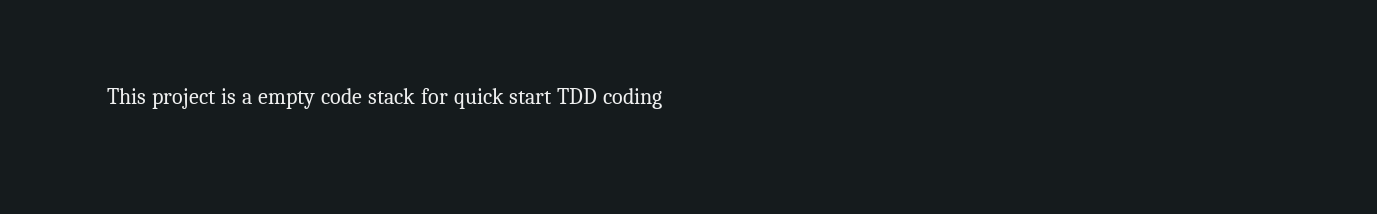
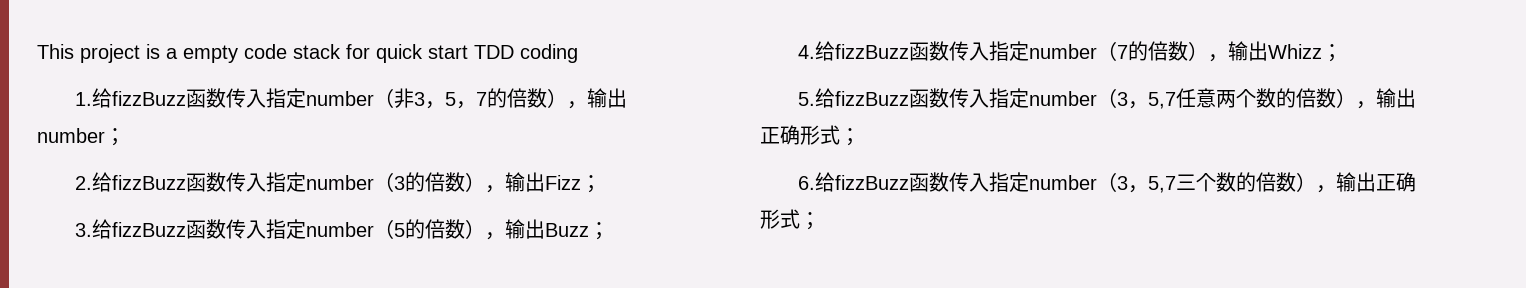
+ 1.给fizzBuzz函数传入指定number（非3，5，7的倍数），输出number；
+ 2.给fizzBuzz函数传入指定number（3的倍数），输出Fizz；
+ 3.给fizzBuzz函数传入指定number（5的倍数），输出Buzz；
+ 4.给fizzBuzz函数传入指定number（7的倍数），输出Whizz；
+ 5.给fizzBuzz函数传入指定number（3，5,7任意两个数的倍数），输出正确形式；
+ 6.给fizzBuzz函数传入指定number（3，5,7三个数的倍数），输出正确形式；

